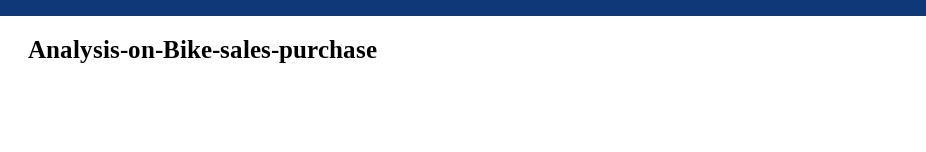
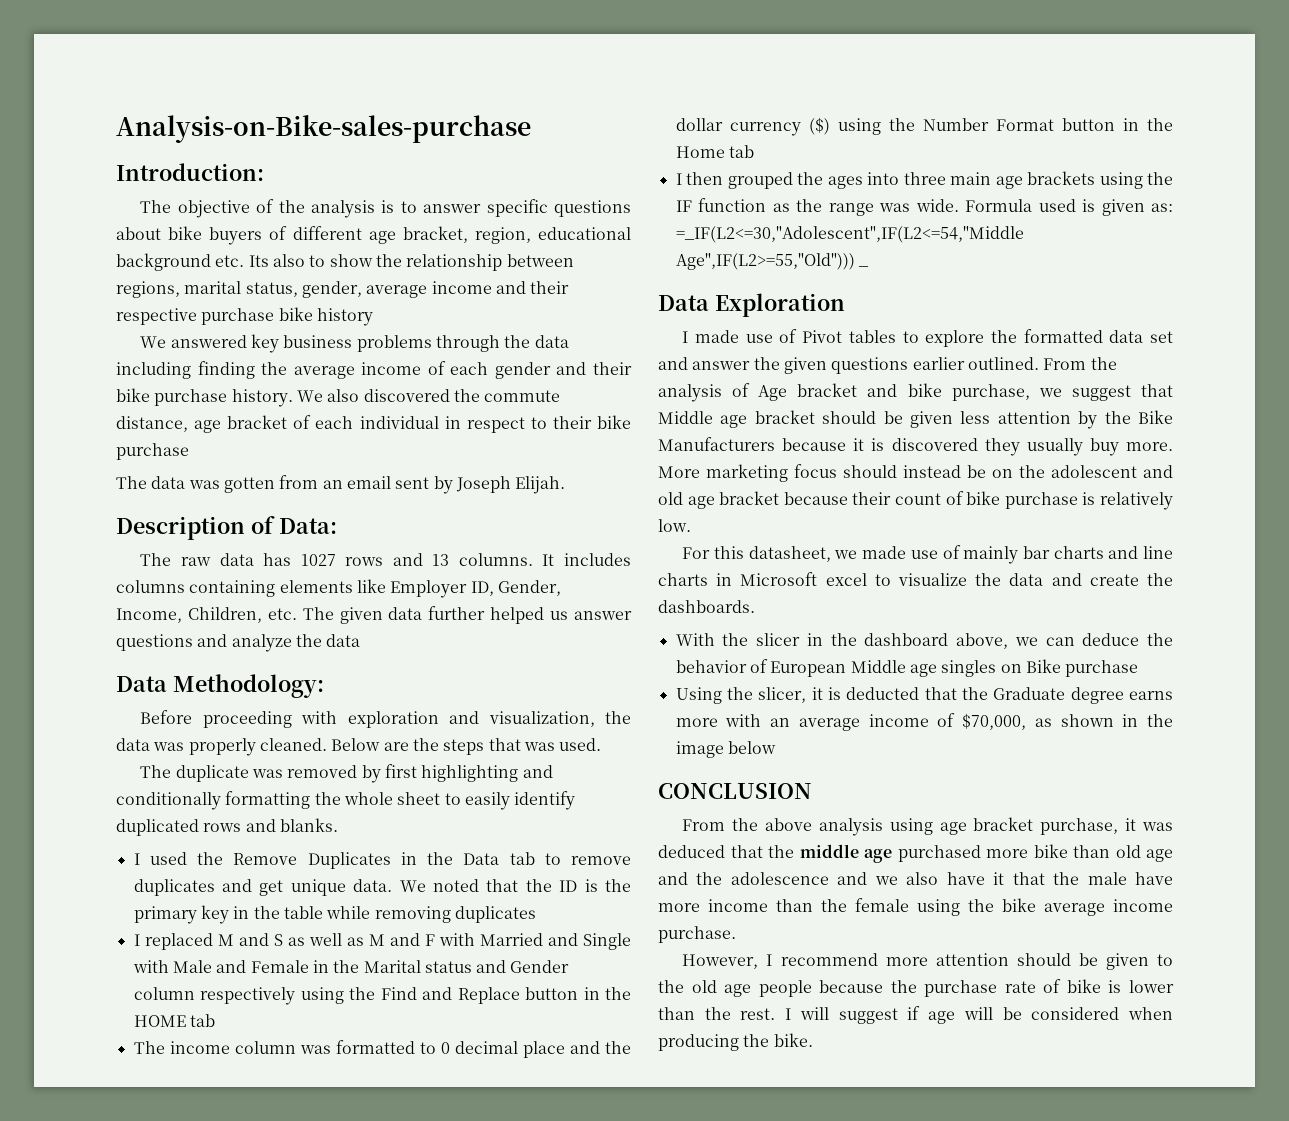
+ Introduction:
+ The objective of the analysis is to answer specific questions about bike buyers of different age bracket, region, educational background etc. Its also to show the relationship between regions, marital status, gender, average income and their respective purchase bike history
+ We answered key business problems through the data including finding the average income of each gender and their bike purchase history. We also discovered the commute distance, age bracket of each individual in respect to their bike purchase
+ The data was gotten from an email sent by Joseph Elijah.
+ Description of Data:
+ The raw data has 1027 rows and 13 columns. It includes columns containing elements like Employer ID, Gender, Income, Children, etc. The given data further helped us answer questions and analyze the data
+ Data Methodology:
+ Before proceeding with exploration and visualization, the data was properly cleaned. Below are the steps that was used.
+ The duplicate was removed by first highlighting and conditionally formatting the whole sheet to easily identify duplicated rows and blanks.
+ I used the Remove Duplicates in the Data tab to remove duplicates and get unique data. We noted that the ID is the primary key in the table while removing duplicates
+ I replaced M and S as well as M and F with Married and Single with Male and Female in the Marital status and Gender column respectively using the Find and Replace button in the HOME tab
+ The income column was formatted to 0 decimal place and the dollar currency ($) using the Number Format button in the Home tab
+ I then grouped the ages into three main age brackets using the IF function as the range was wide. Formula used is given as: =_IF(L2<=30,"Adolescent",IF(L2<=54,"Middle Age",IF(L2>=55,"Old"))) _
+ Data Exploration
+ I made use of Pivot tables to explore the formatted data set and answer the given questions earlier outlined. From the analysis of Age bracket and bike purchase, we suggest that Middle age bracket should be given less attention by the Bike Manufacturers because it is discovered they usually buy more. More marketing focus should instead be on the adolescent and old age bracket because their count of bike purchase is relatively low.
+ For this datasheet, we made use of mainly bar charts and line charts in Microsoft excel to visualize the data and create the dashboards.
+ With the slicer in the dashboard above, we can deduce the behavior of European Middle age singles on Bike purchase
+ Using the slicer, it is deducted that the Graduate degree earns more with an average income of $70,000, as shown in the image below
+ CONCLUSION
+ From the above analysis using age bracket purchase, it was deduced that the middle age purchased more bike than old age and the adolescence and we also have it that the male have more income than the female using the bike average income purchase.
+ However, I recommend more attention should be given to the old age people because the purchase rate of bike is lower than the rest. I will suggest if age will be considered when producing the bike.

